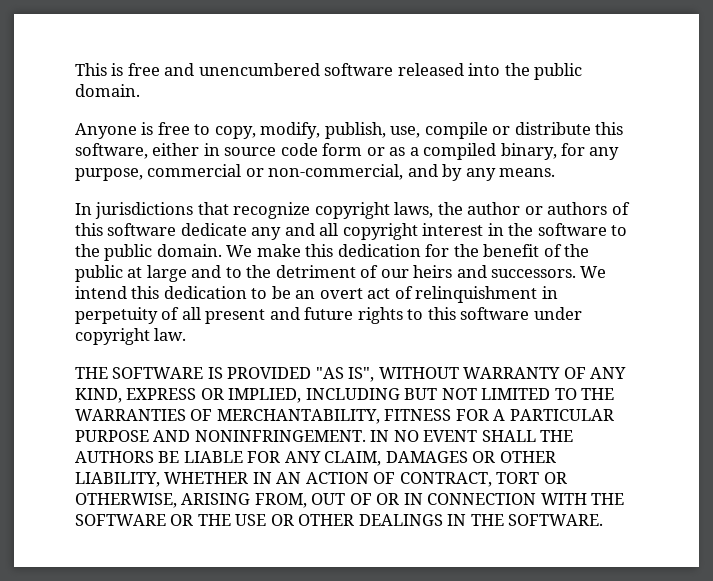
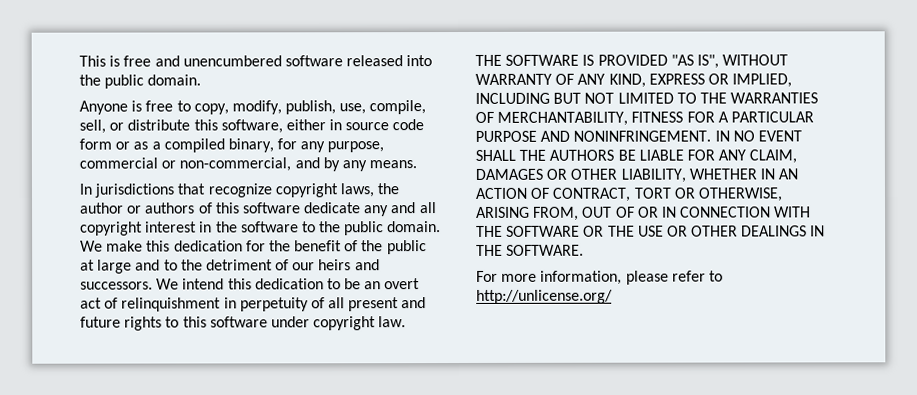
- Anyone is free to copy, modify, publish, use, compile or distribute this software, either in source code form or as a compiled binary, for any purpose, commercial or non-commercial, and by any means.
+ Anyone is free to copy, modify, publish, use, compile, sell, or distribute this software, either in source code form or as a compiled binary, for any purpose, commercial or non-commercial, and by any means.
+ For more information, please refer to http://unlicense.org/

